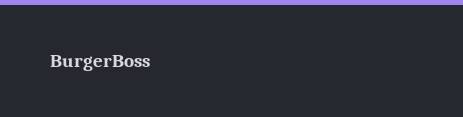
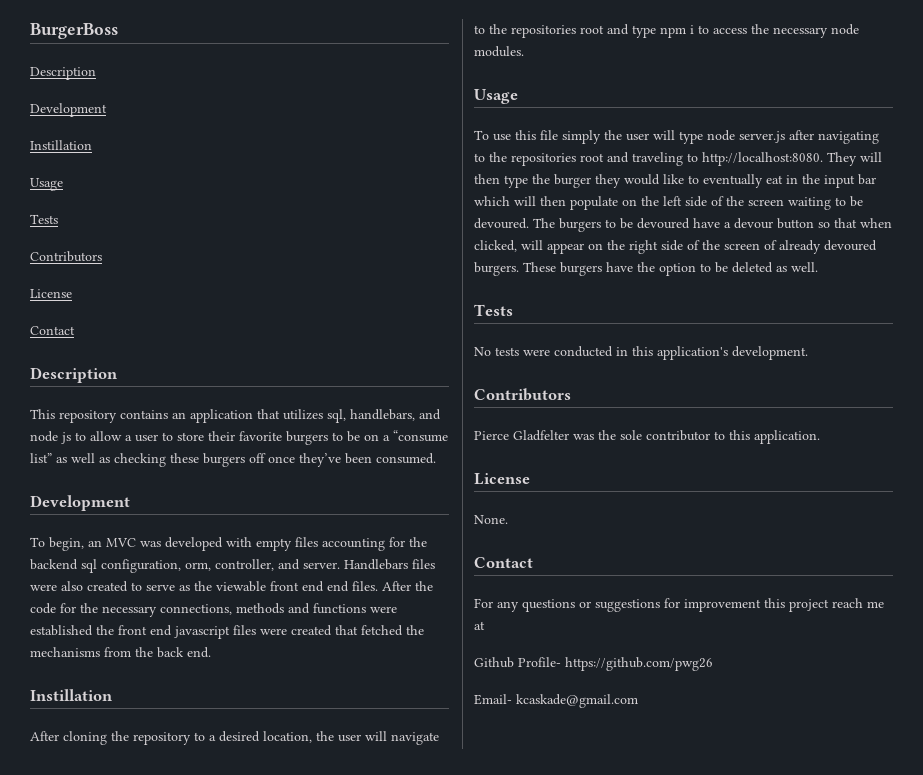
  BurgerBoss
+ Description
+ Development
+ Instillation
+ Usage
+ Tests
+ Contributors
+ License
+ Contact
+ Description
+ This repository contains an application that utilizes sql, handlebars, and node js to allow a user to store their favorite burgers to be on a “consume list” as well as checking these burgers off once they’ve been consumed.
+ Development
+ To begin, an MVC was developed with empty files accounting for the backend sql configuration, orm, controller, and server. Handlebars files were also created to serve as the viewable front end end files. After the code for the necessary connections, methods and functions were established the front end javascript files were created that fetched the mechanisms from the back end.
+ Instillation
+ After cloning the repository to a desired location, the user will navigate to the repositories root and type npm i to access the necessary node modules.
+ Usage
+ To use this file simply the user will type node server.js after navigating to the repositories root and traveling to http://localhost:8080. They will then type the burger they would like to eventually eat in the input bar which will then populate on the left side of the screen waiting to be devoured. The burgers to be devoured have a devour button so that when clicked, will appear on the right side of the screen of already devoured burgers. These burgers have the option to be deleted as well.
+ Tests
+ No tests were conducted in this application's development.
+ Contributors
+ Pierce Gladfelter was the sole contributor to this application.
+ License
+ None.
+ Contact
+ For any questions or suggestions for improvement this project reach me at
+ Github Profile- https://github.com/pwg26
+ Email- kcaskade@gmail.com

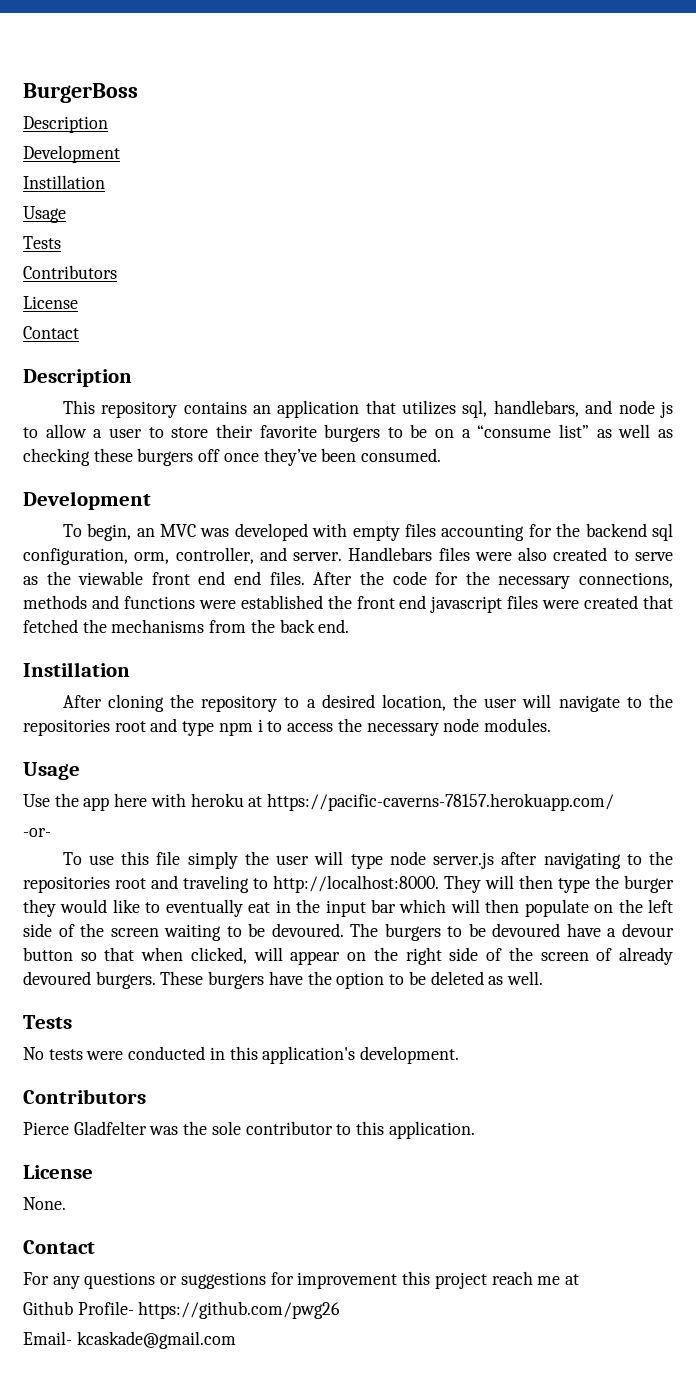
+ Use the app here with heroku at https://pacific-caverns-78157.herokuapp.com/
+ -or-
- To use this file simply the user will type node server.js after navigating to the repositories root and traveling to http://localhost:8080.
+ To use this file simply the user will type node server.js after navigating to the repositories root and traveling to http://localhost:8000.

